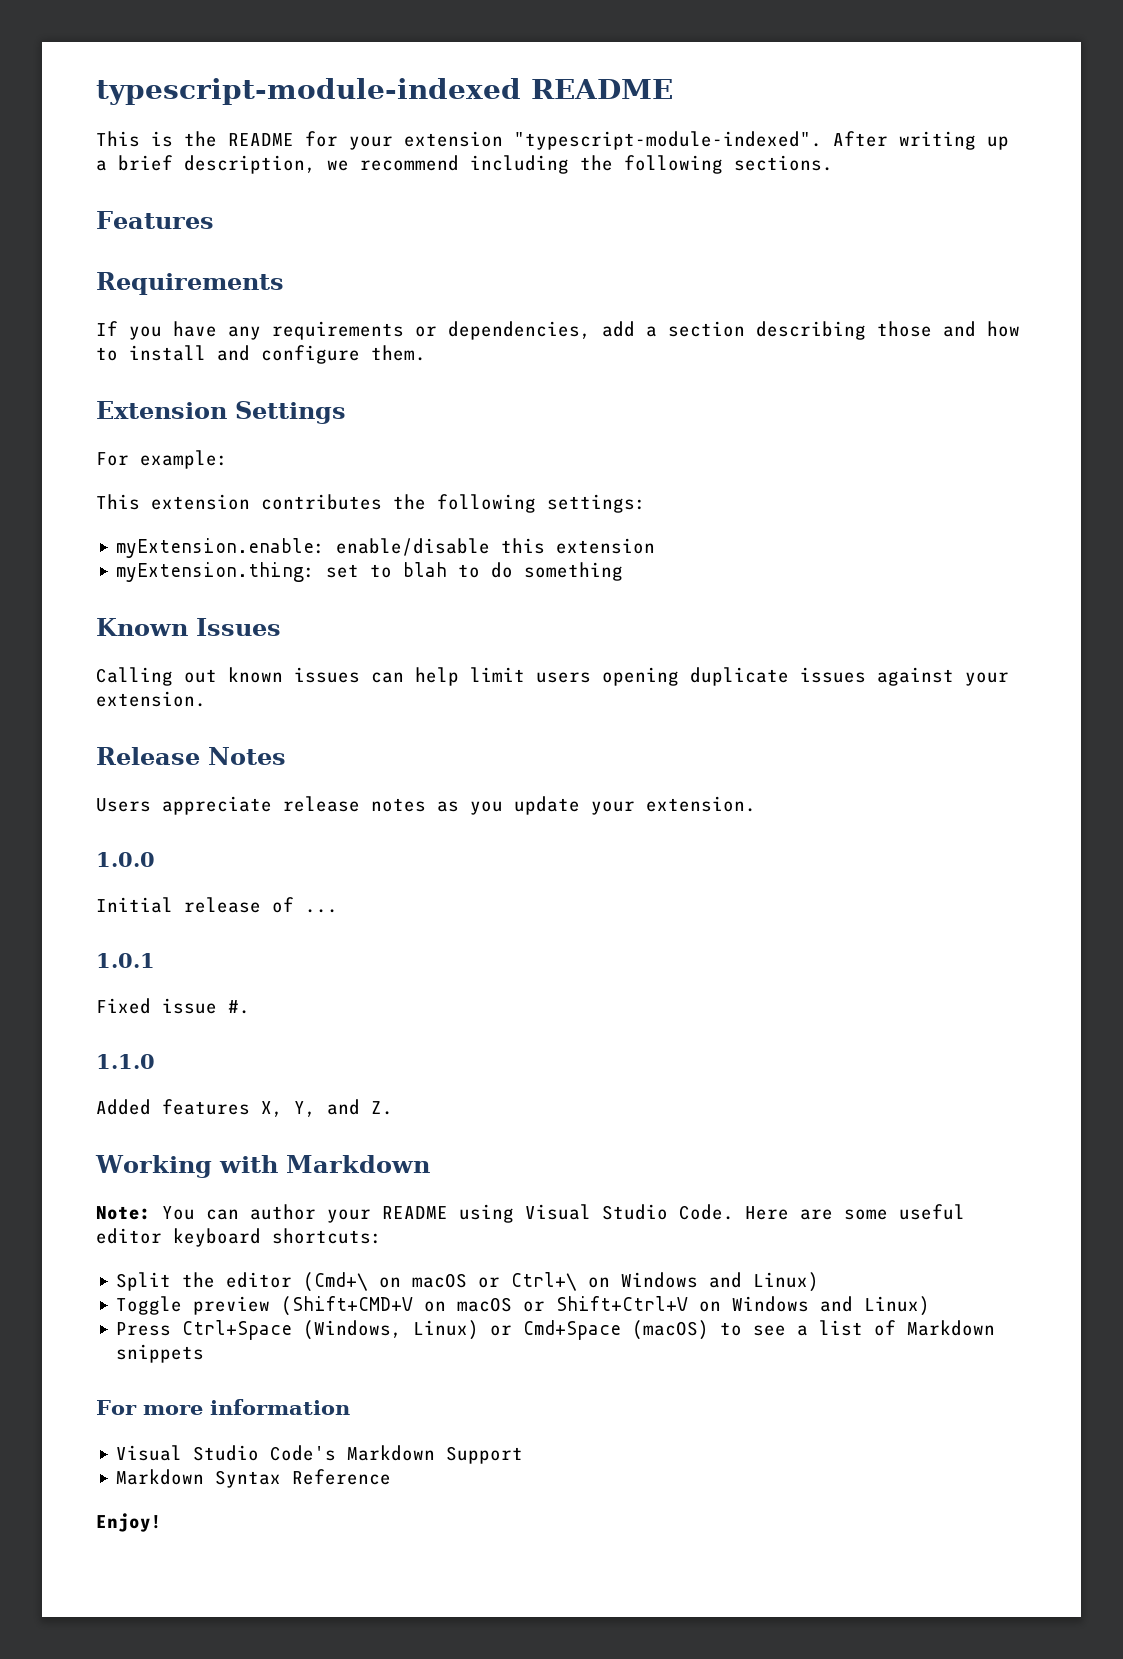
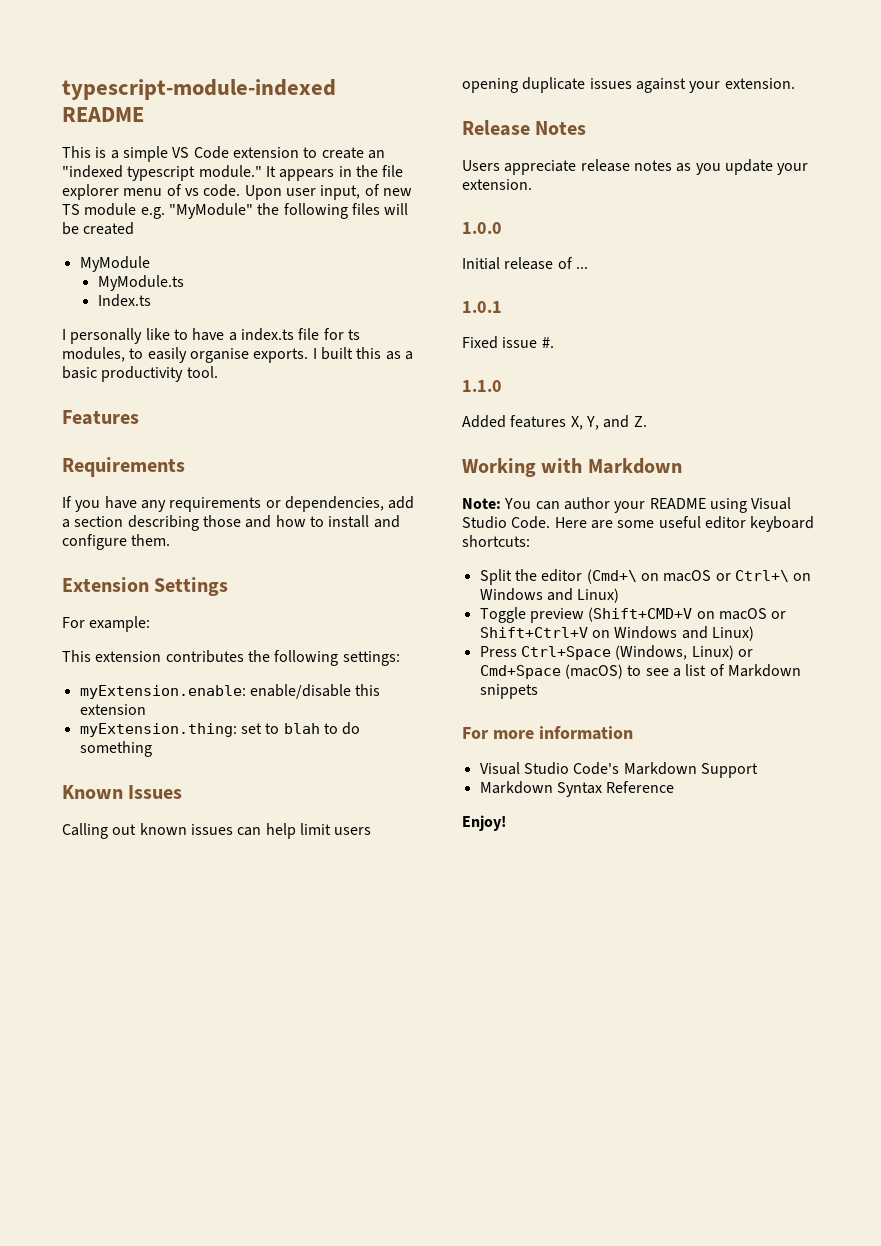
- This is the README for your extension "typescript-module-indexed". After writing up a brief description, we recommend including the following sections.
+ This is a simple VS Code extension to create an "indexed typescript module." It appears in the file explorer menu of vs code. Upon user input, of new TS module e.g. "MyModule" the following files will be created
+ MyModule
+ MyModule.ts
+ Index.ts
+ I personally like to have a index.ts file for ts modules, to easily organise exports. I built this as a basic productivity tool.

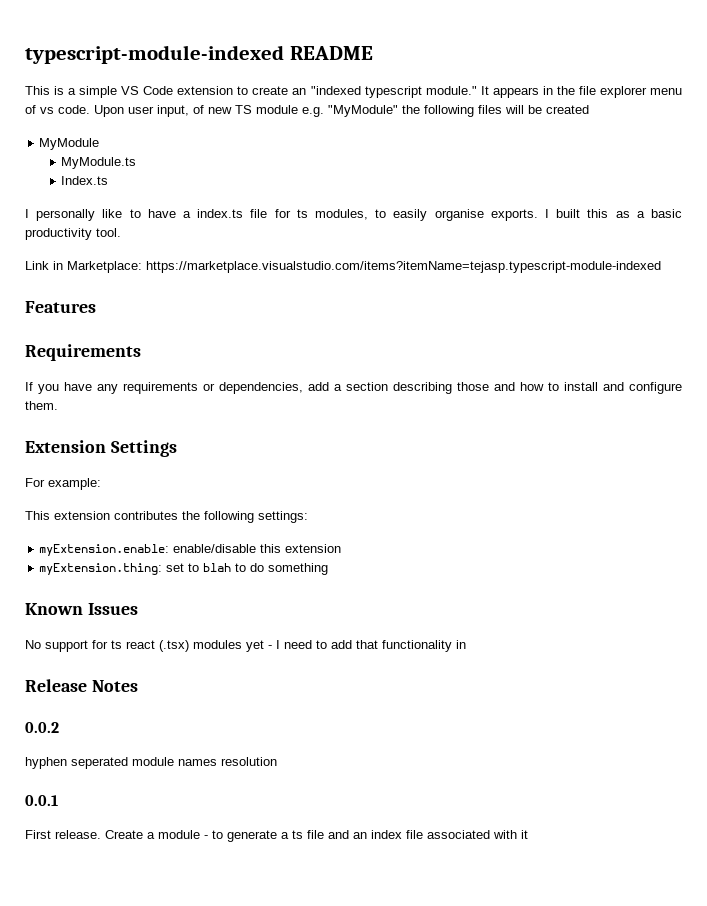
+ Link in Marketplace: https://marketplace.visualstudio.com/items?itemName=tejasp.typescript-module-indexed
- Calling out known issues can help limit users opening duplicate issues against your extension.
+ No support for ts react (.tsx) modules yet - I need to add that functionality in
  Release Notes
- Users appreciate release notes as you update your extension.
- 1.0.0
- Initial release of ...
- 1.0.1
- Fixed issue #.
- 1.1.0
- Added features X, Y, and Z.
- Working with Markdown
- Note: You can author your README using Visual Studio Code. Here are some useful editor keyboard shortcuts:
- Split the editor (Cmd+\ on macOS or Ctrl+\ on Windows and Linux)
- Toggle preview (Shift+CMD+V on macOS or Shift+Ctrl+V on Windows and Linux)
- Press Ctrl+Space (Windows, Linux) or Cmd+Space (macOS) to see a list of Markdown snippets
- For more information
- Visual Studio Code's Markdown Support
- Markdown Syntax Reference
- Enjoy!
+ 0.0.2
+ hyphen seperated module names resolution
+ 0.0.1
+ First release. Create a module - to generate a ts file and an index file associated with it

